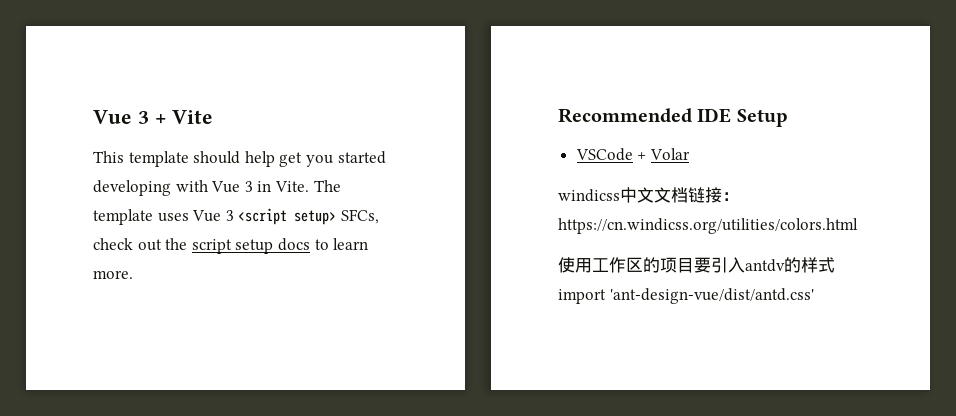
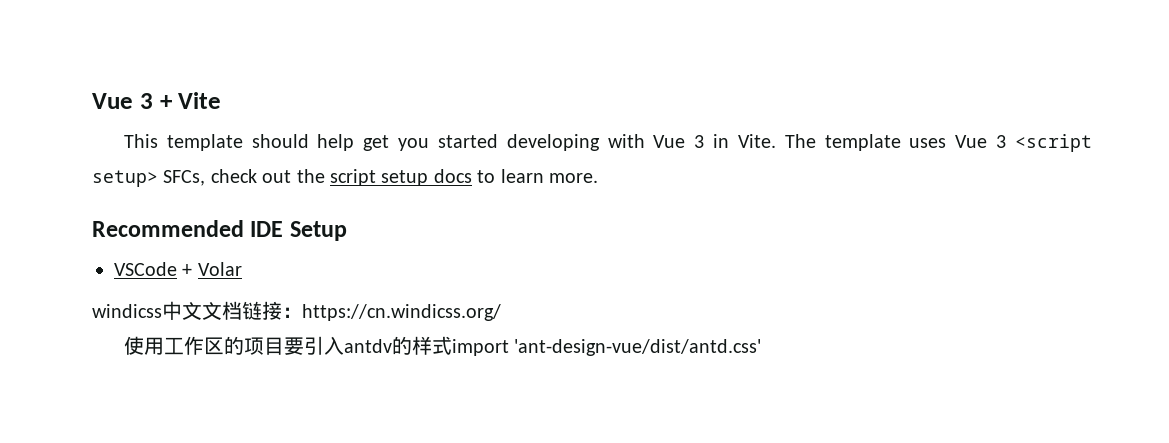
- windicss中文文档链接：https://cn.windicss.org/utilities/colors.html
+ windicss中文文档链接：https://cn.windicss.org/

